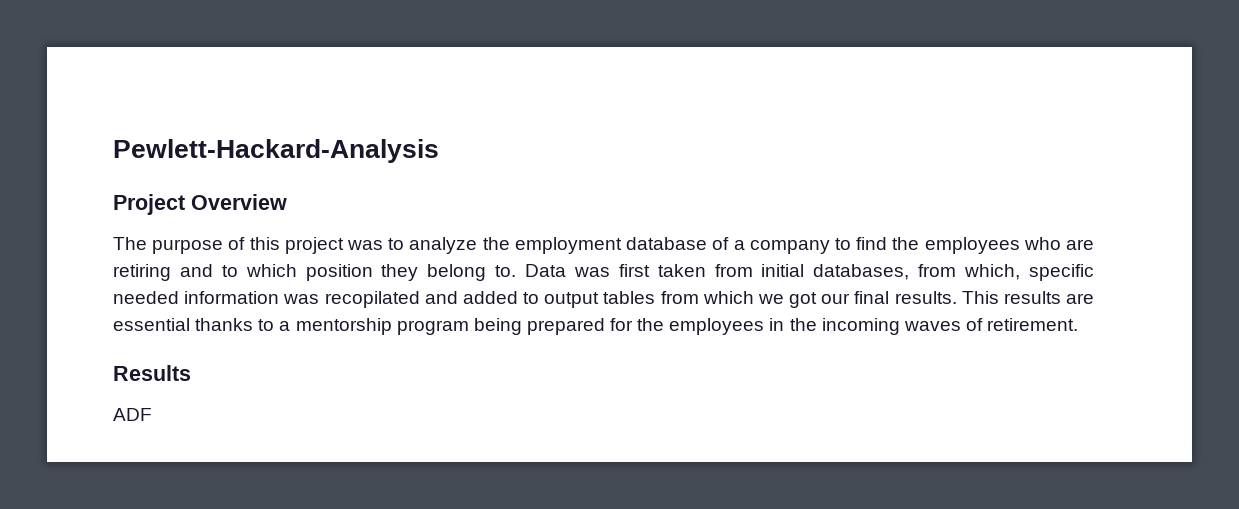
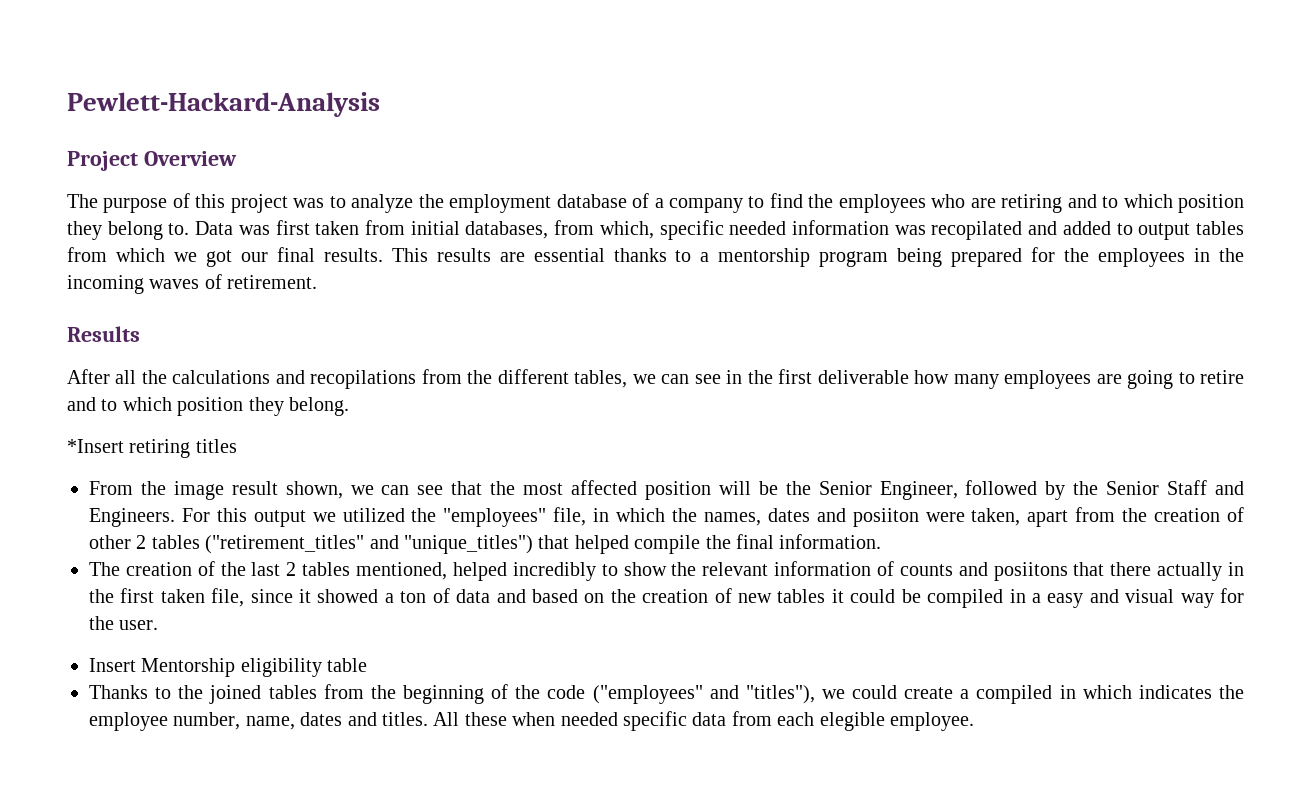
- ADF
+ After all the calculations and recopilations from the different tables, we can see in the first deliverable how many employees are going to retire and to which position they belong.
+ *Insert retiring titles
+ From the image result shown, we can see that the most affected position will be the Senior Engineer, followed by the Senior Staff and Engineers. For this output we utilized the "employees" file, in which the names, dates and posiiton were taken, apart from the creation of other 2 tables ("retirement_titles" and "unique_titles") that helped compile the final information.
+ The creation of the last 2 tables mentioned, helped incredibly to show the relevant information of counts and posiitons that there actually in the first taken file, since it showed a ton of data and based on the creation of new tables it could be compiled in a easy and visual way for the user.
+ Insert Mentorship eligibility table
+ Thanks to the joined tables from the beginning of the code ("employees" and "titles"), we could create a compiled in which indicates the employee number, name, dates and titles. All these when needed specific data from each elegible employee.

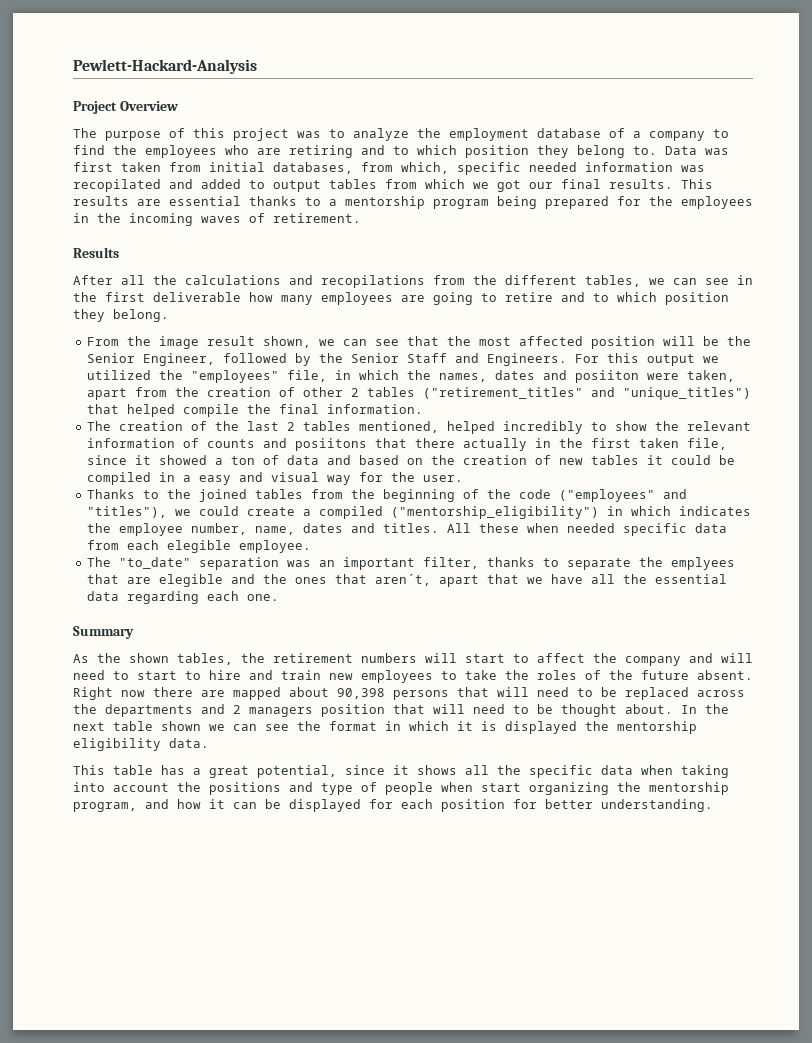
- *Insert retiring titles
- Insert Mentorship eligibility table
- Thanks to the joined tables from the beginning of the code ("employees" and "titles"), we could create a compiled in which indicates the employee number, name, dates and titles.
+ Thanks to the joined tables from the beginning of the code ("employees" and "titles"), we could create a compiled ("mentorship_eligibility") in which indicates the employee number, name, dates and titles.
+ The "to_date" separation was an important filter, thanks to separate the emplyees that are elegible and the ones that aren´t, apart that we have all the essential data regarding each one.
+ Summary
+ As the shown tables, the retirement numbers will start to affect the company and will need to start to hire and train new employees to take the roles of the future absent. Right now there are mapped about 90,398 persons that will need to be replaced across the departments and 2 managers position that will need to be thought about. In the next table shown we can see the format in which it is displayed the mentorship eligibility data.
+ This table has a great potential, since it shows all the specific data when taking into account the positions and type of people when start organizing the mentorship program, and how it can be displayed for each position for better understanding.

